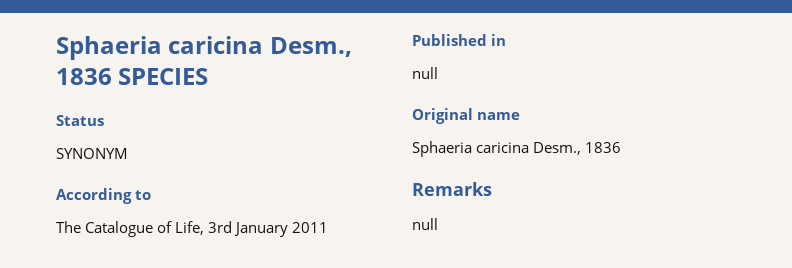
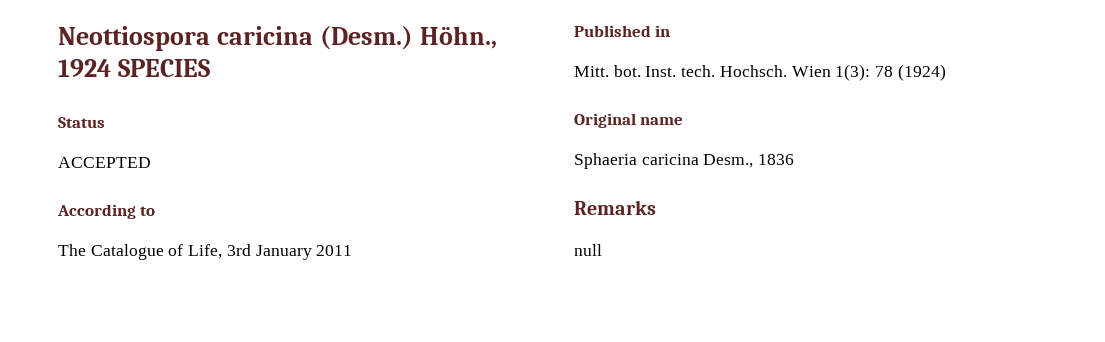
- Sphaeria caricina Desm., 1836 SPECIES
+ Neottiospora caricina (Desm.) Höhn., 1924 SPECIES
- SYNONYM
+ ACCEPTED
  Published in
- null
+ Mitt. bot. Inst. tech. Hochsch. Wien 1(3): 78 (1924)

